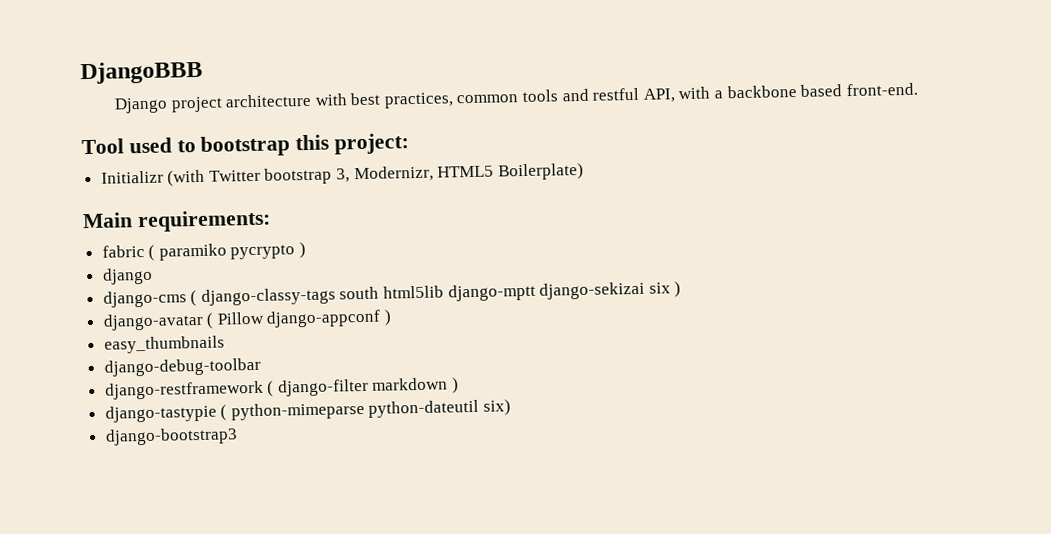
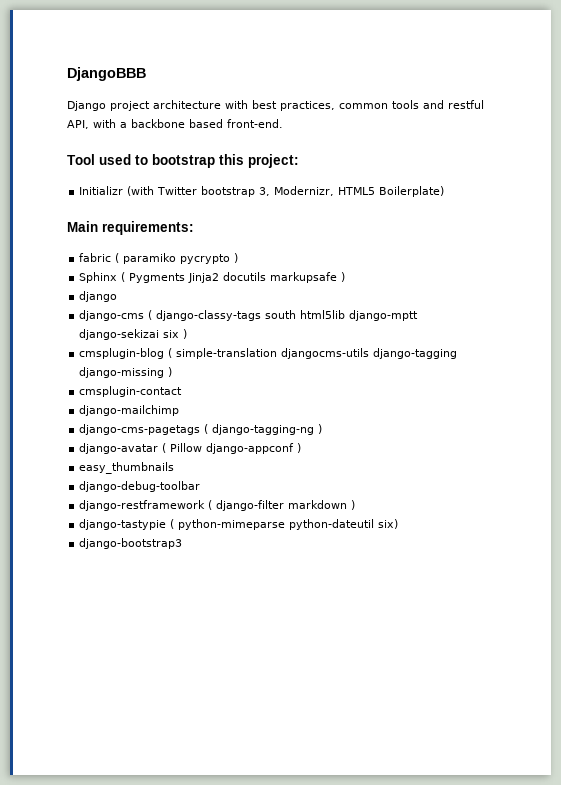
+ Sphinx ( Pygments Jinja2 docutils markupsafe )
+ cmsplugin-blog ( simple-translation djangocms-utils django-tagging django-missing )
+ cmsplugin-contact
+ django-mailchimp
+ django-cms-pagetags ( django-tagging-ng )

